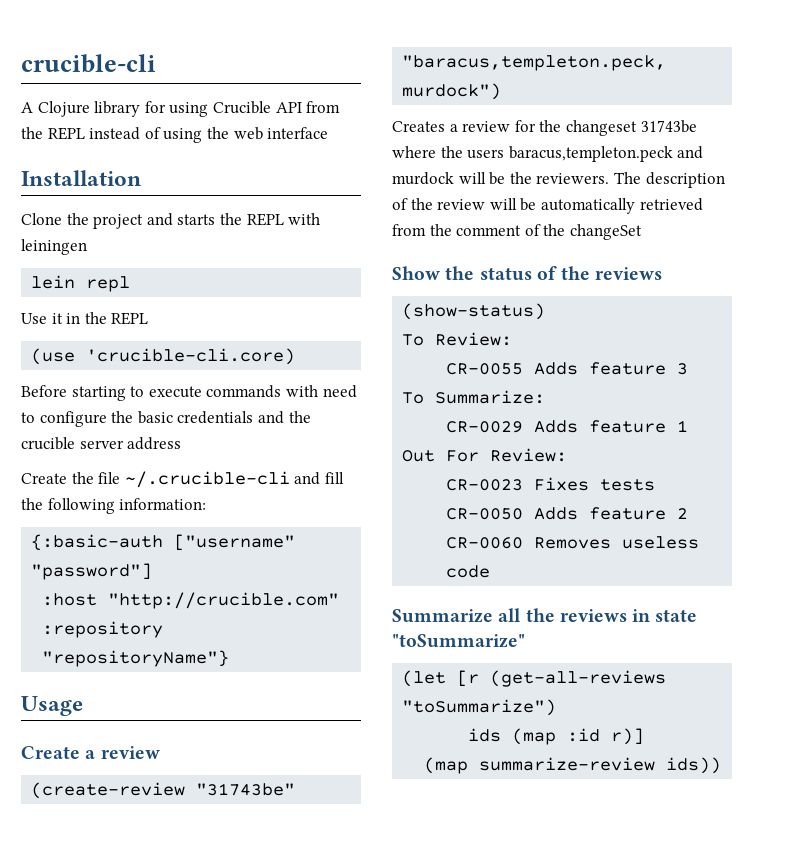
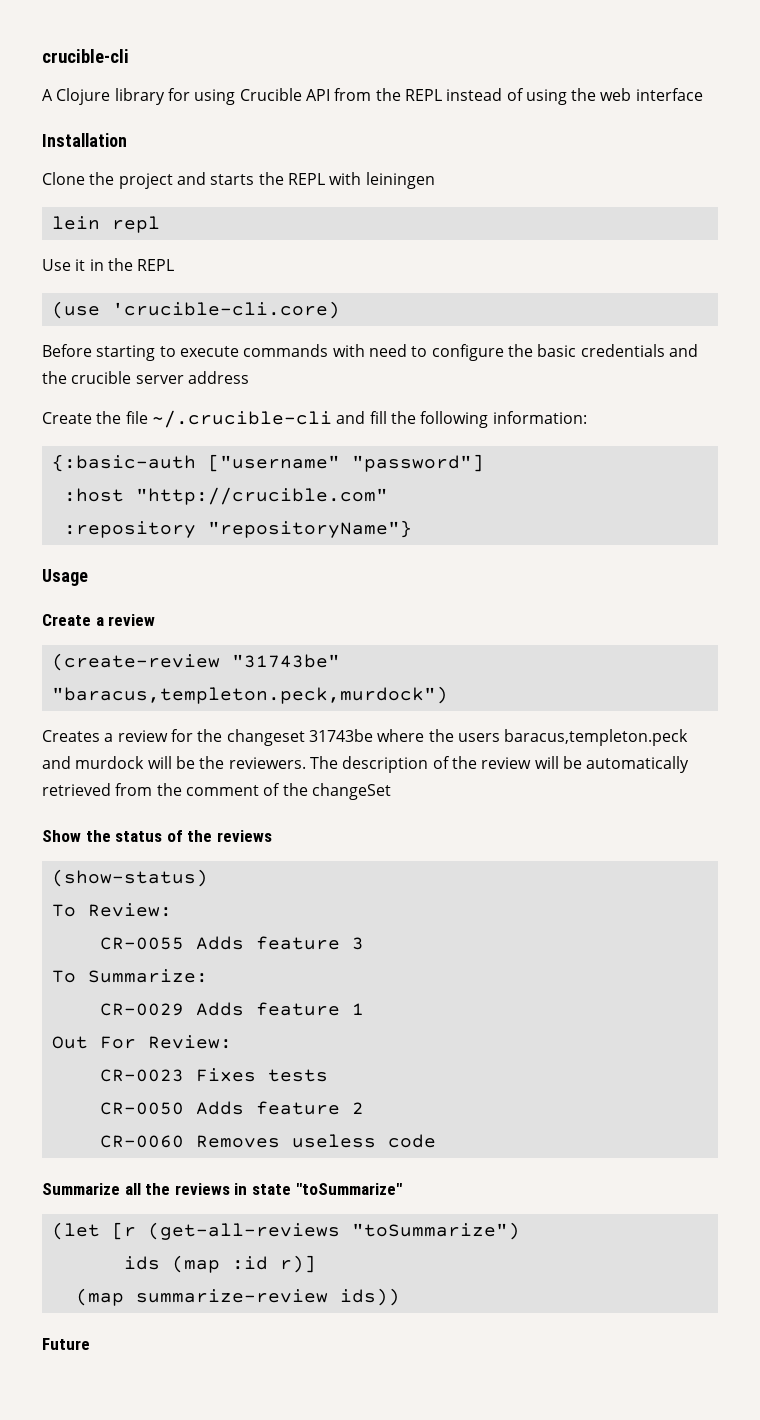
+ Future

